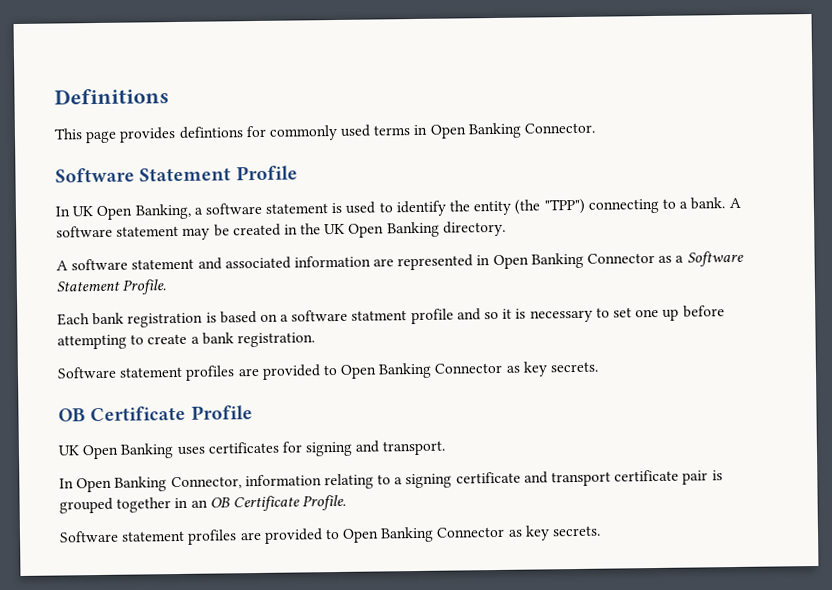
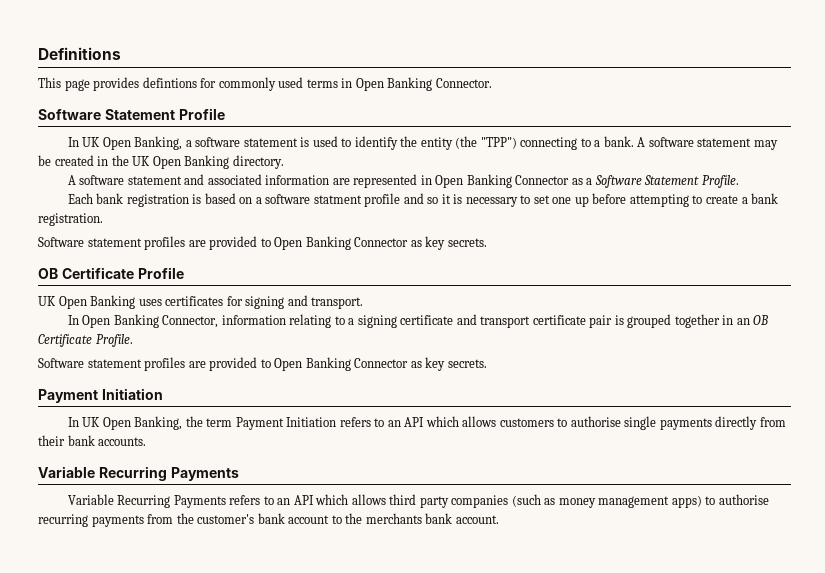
  In Open Banking Connector, information relating to a signing certificate and transport certificate pair is grouped together in an OB Certificate Profile.
  Software statement profiles are provided to Open Banking Connector as key secrets.
+ Payment Initiation
+ In UK Open Banking, the term Payment Initiation refers to an API which allows customers to authorise single payments directly from their bank accounts.
+ Variable Recurring Payments
+ Variable Recurring Payments refers to an API which allows third party companies (such as money management apps) to authorise recurring payments from the customer's bank account to the merchants bank account.

